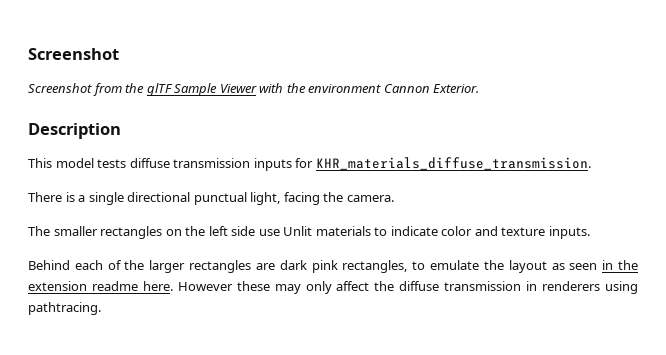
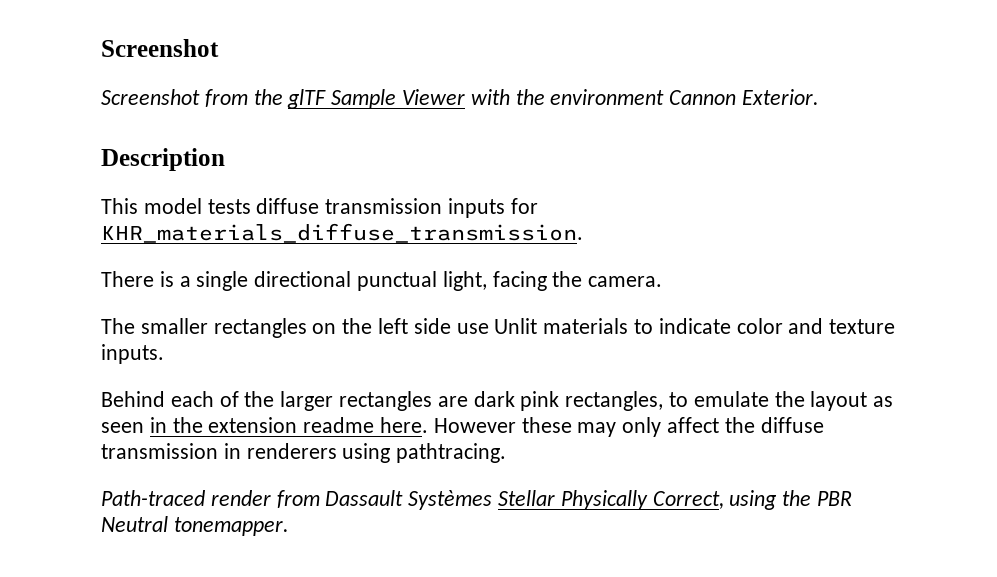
+ Path-traced render from Dassault Systèmes Stellar Physically Correct, using the PBR Neutral tonemapper.

